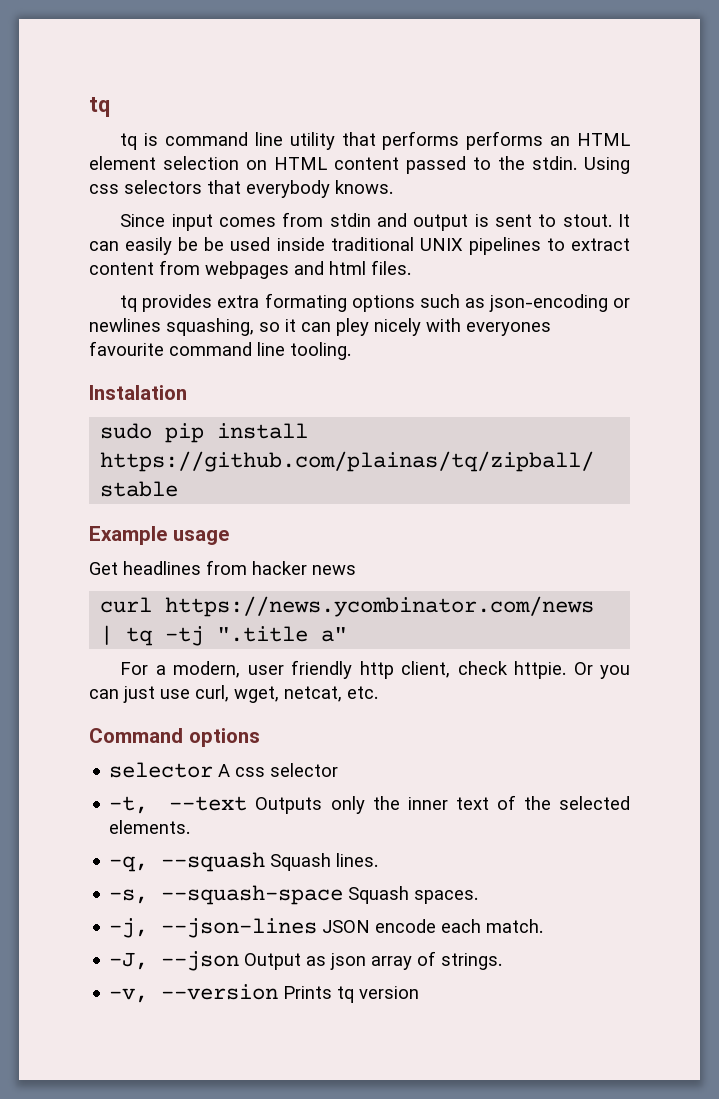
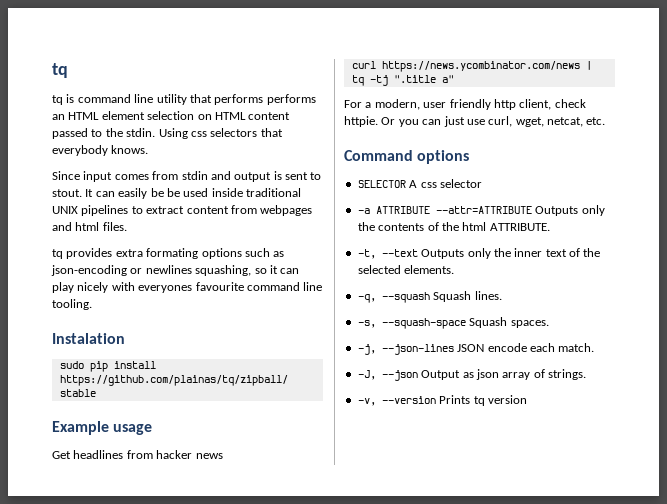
- tq provides extra formating options such as json-encoding or newlines squashing, so it can pley nicely with everyones favourite command line tooling.
+ tq provides extra formating options such as json-encoding or newlines squashing, so it can play nicely with everyones favourite command line tooling.
- selector A css selector
+ SELECTOR A css selector
+ -a ATTRIBUTE --attr=ATTRIBUTE Outputs only the contents of the html ATTRIBUTE.

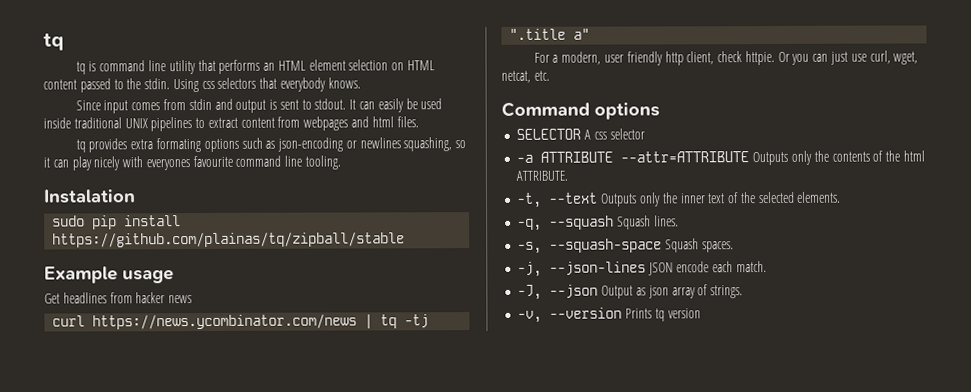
- tq is command line utility that performs performs an HTML element selection on HTML content passed to the stdin.
+ tq is command line utility that performs an HTML element selection on HTML content passed to the stdin.
- Since input comes from stdin and output is sent to stout.
+ Since input comes from stdin and output is sent to stdout.
- It can easily be be used inside traditional UNIX pipelines to extract content from webpages and html files.
+ It can easily be used inside traditional UNIX pipelines to extract content from webpages and html files.

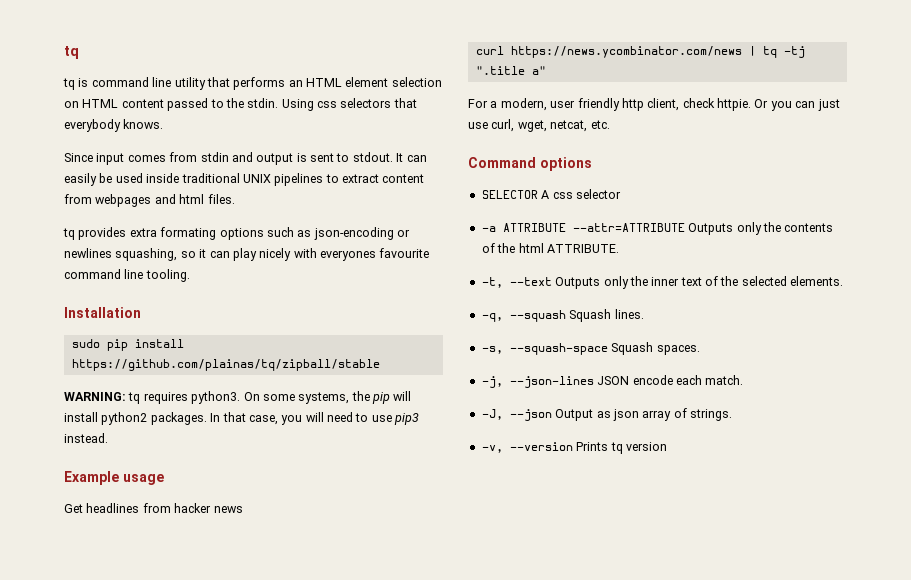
- Instalation
+ Installation
+ WARNING: tq requires python3. On some systems, the pip will install python2 packages. In that case, you will need to use pip3 instead.

